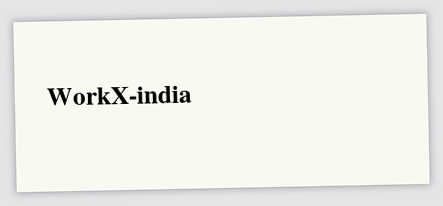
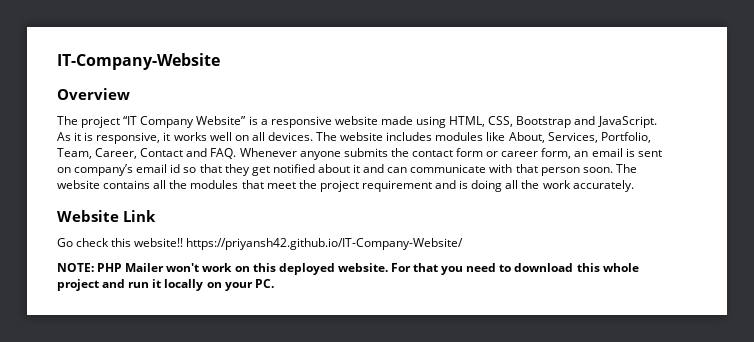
- WorkX-india
+ IT-Company-Website
+ Overview
+ The project “IT Company Website” is a responsive website made using HTML, CSS, Bootstrap and JavaScript. As it is responsive, it works well on all devices. The website includes modules like About, Services, Portfolio, Team, Career, Contact and FAQ. Whenever anyone submits the contact form or career form, an email is sent on company’s email id so that they get notified about it and can communicate with that person soon. The website contains all the modules that meet the project requirement and is doing all the work accurately.
+ Website Link
+ Go check this website!! https://priyansh42.github.io/IT-Company-Website/
+ NOTE: PHP Mailer won't work on this deployed website. For that you need to download this whole project and run it locally on your PC.

